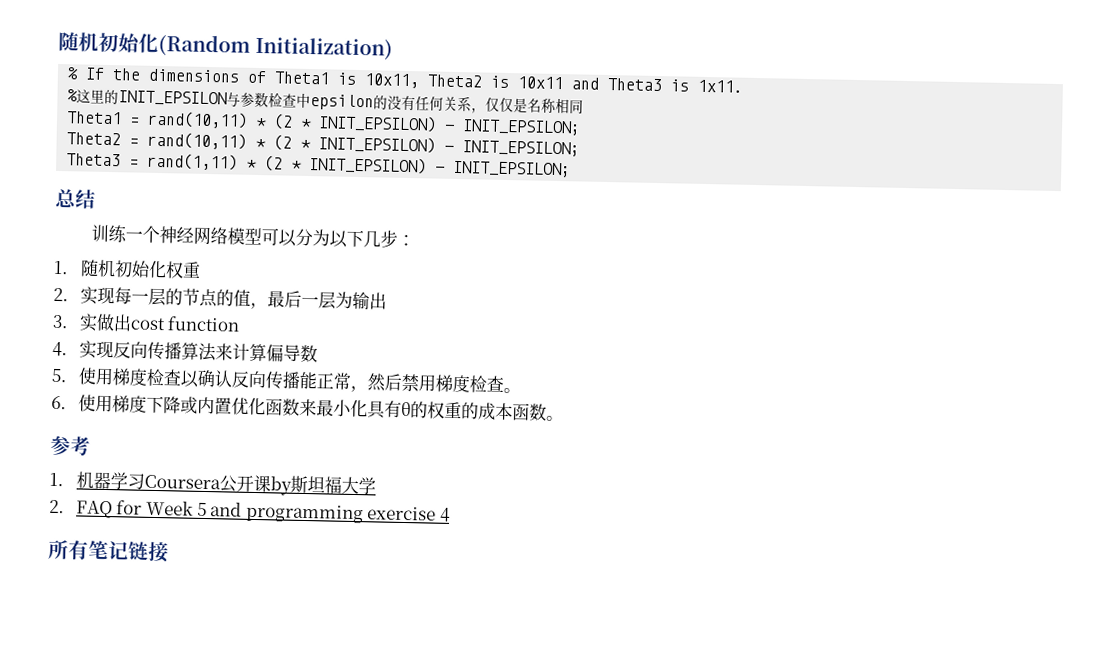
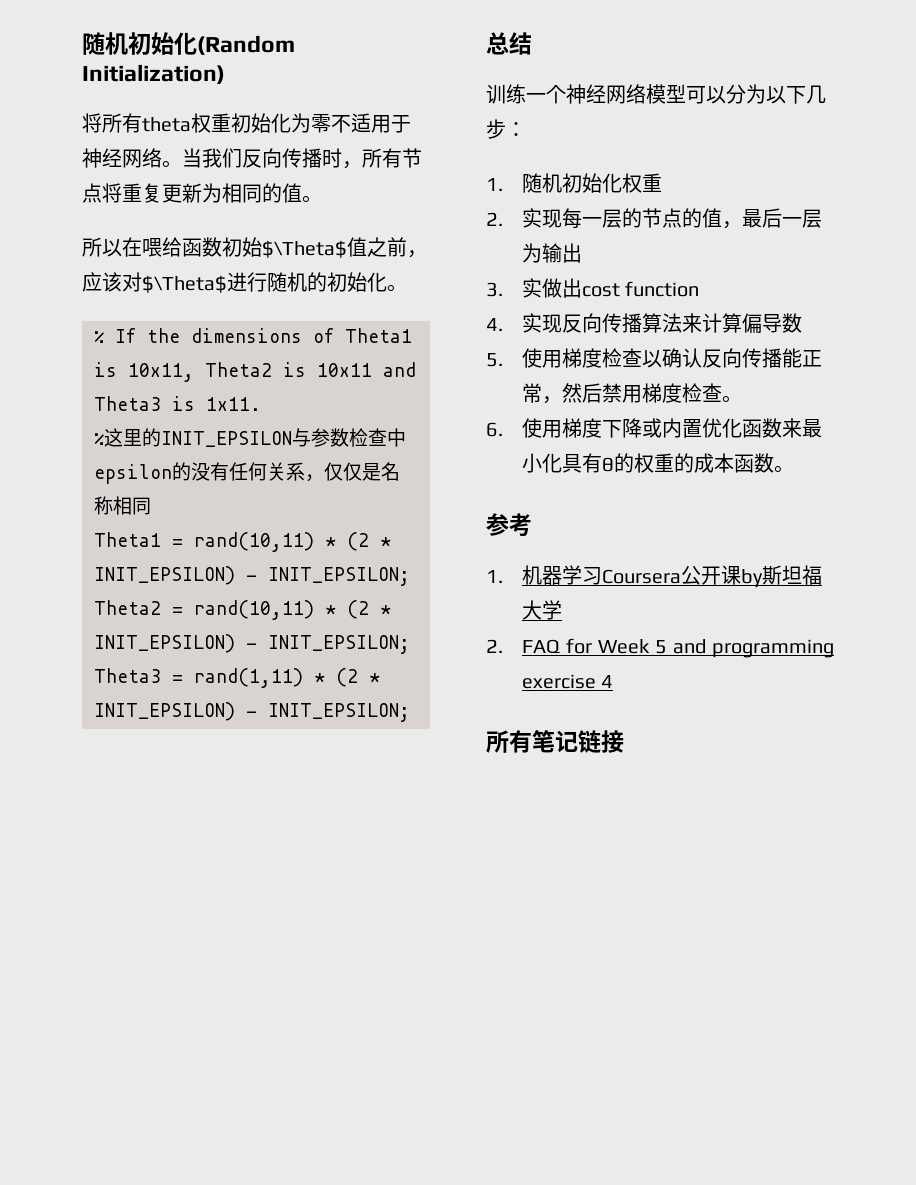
+ 将所有theta权重初始化为零不适用于神经网络。当我们反向传播时，所有节点将重复更新为相同的值。
+ 所以在喂给函数初始$\Theta$值之前，应该对$\Theta$进行随机的初始化。

